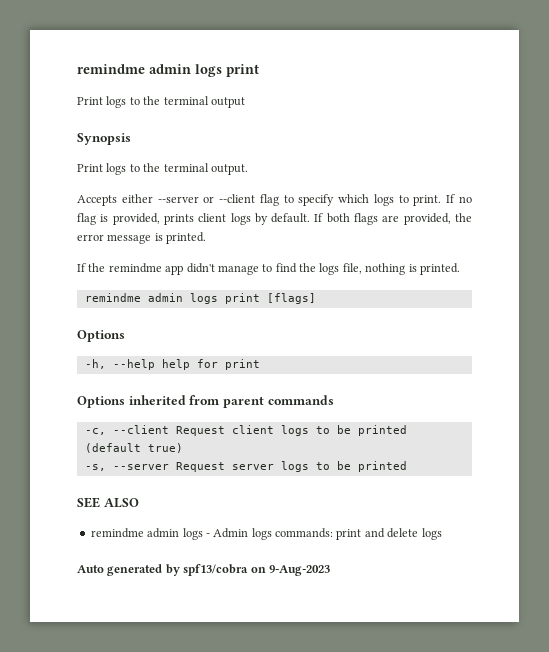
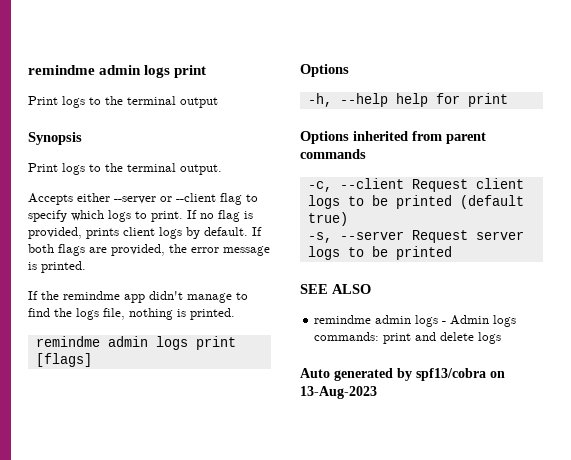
- Auto generated by spf13/cobra on 9-Aug-2023
+ Auto generated by spf13/cobra on 13-Aug-2023

